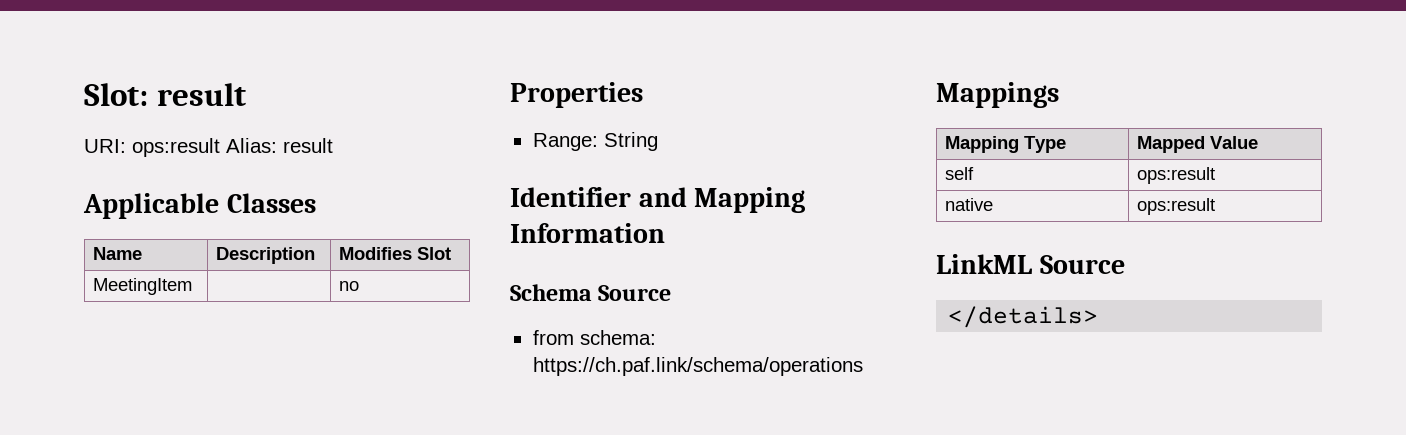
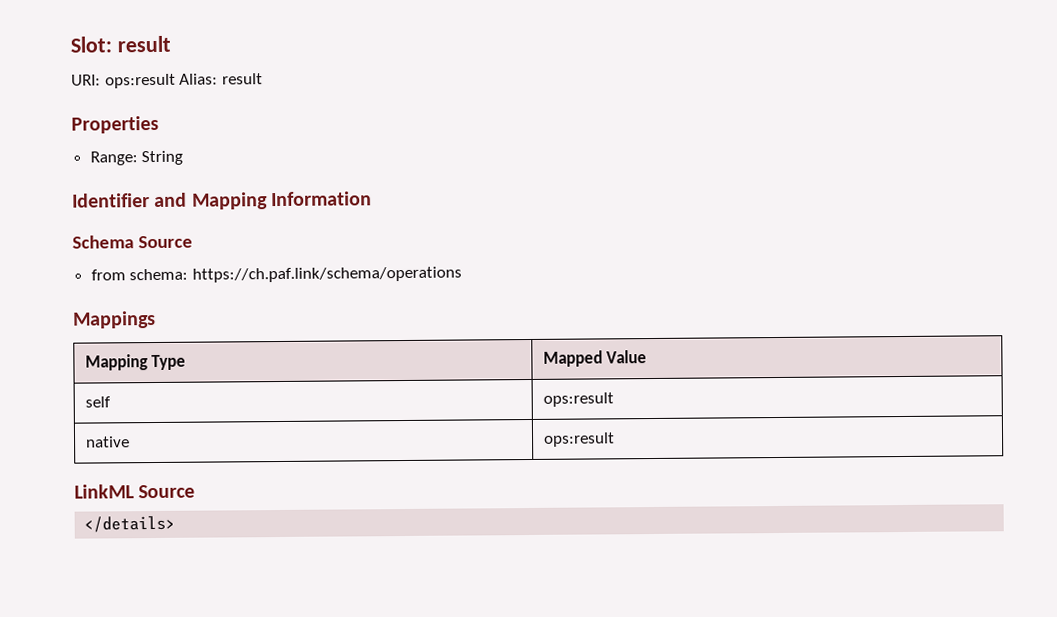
- Applicable Classes
- Name | Description | Modifies Slot
- MeetingItem | | no

